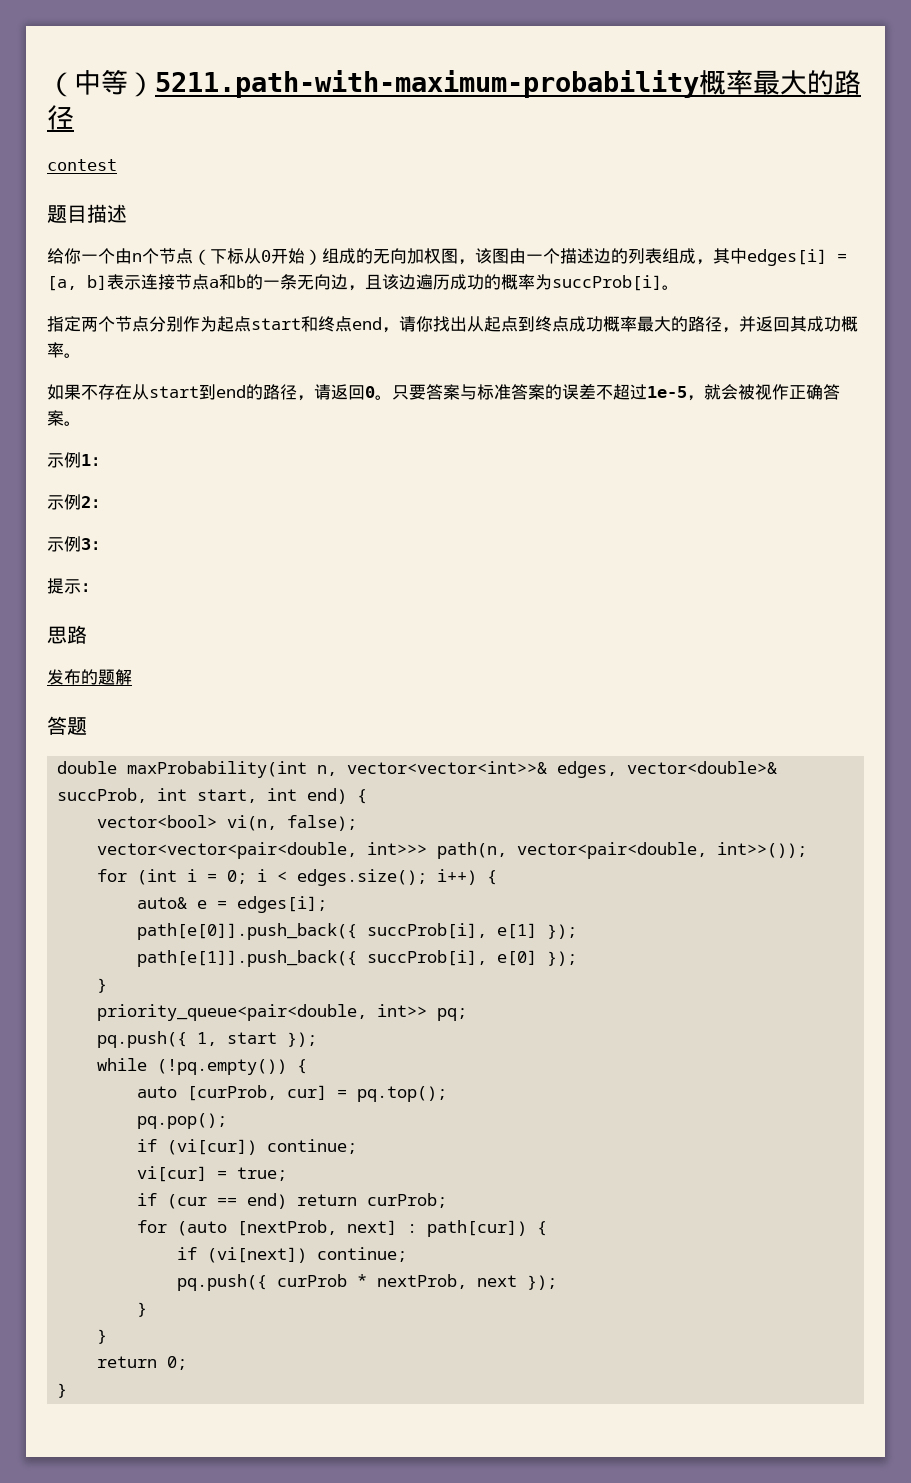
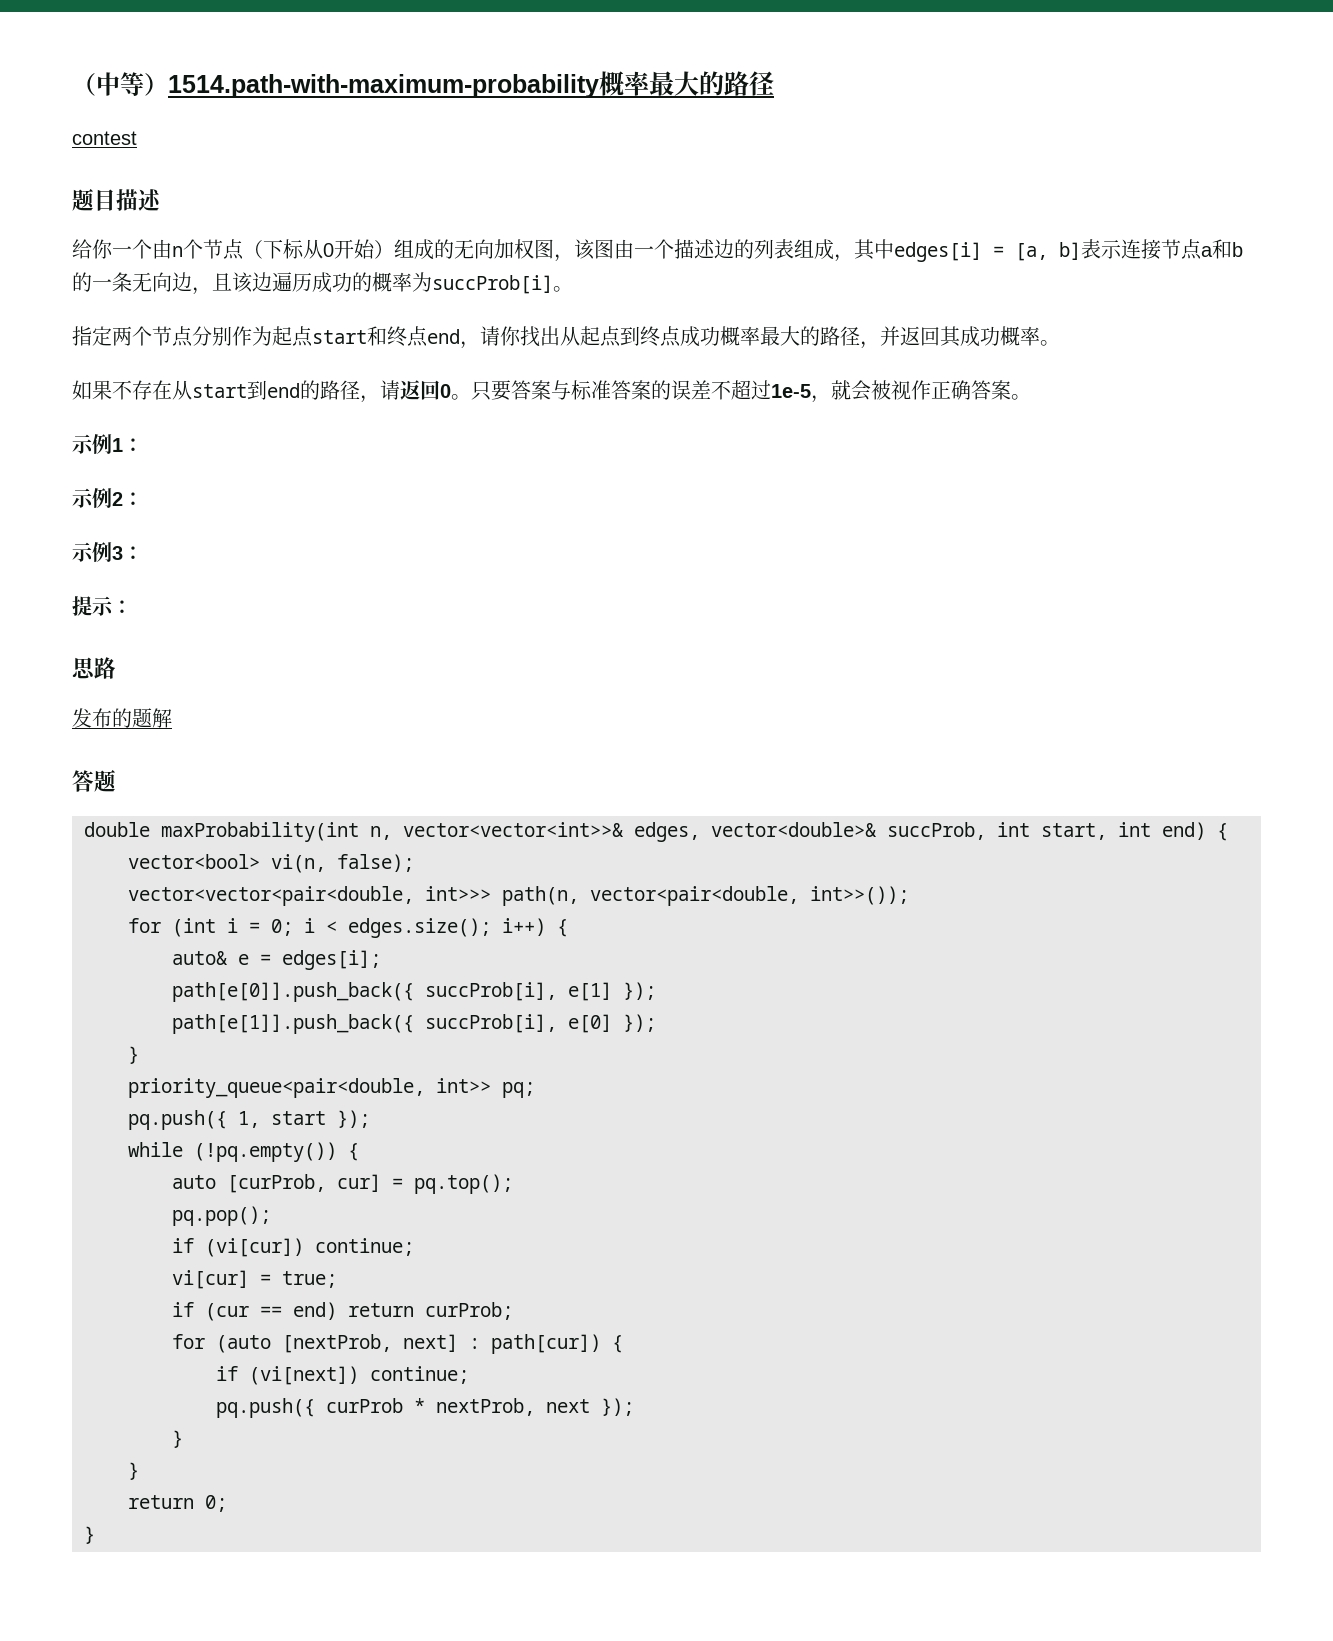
- （中等）5211.path-with-maximum-probability概率最大的路径
+ （中等）1514.path-with-maximum-probability概率最大的路径

